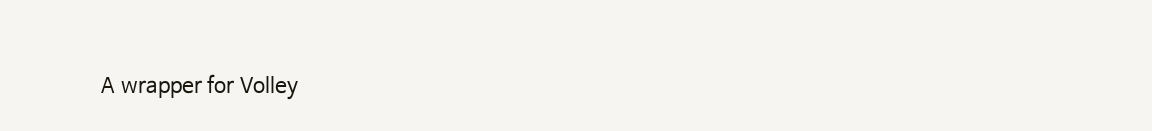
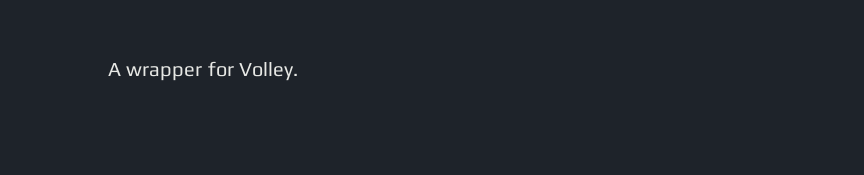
- A wrapper for Volley
+ A wrapper for Volley.

